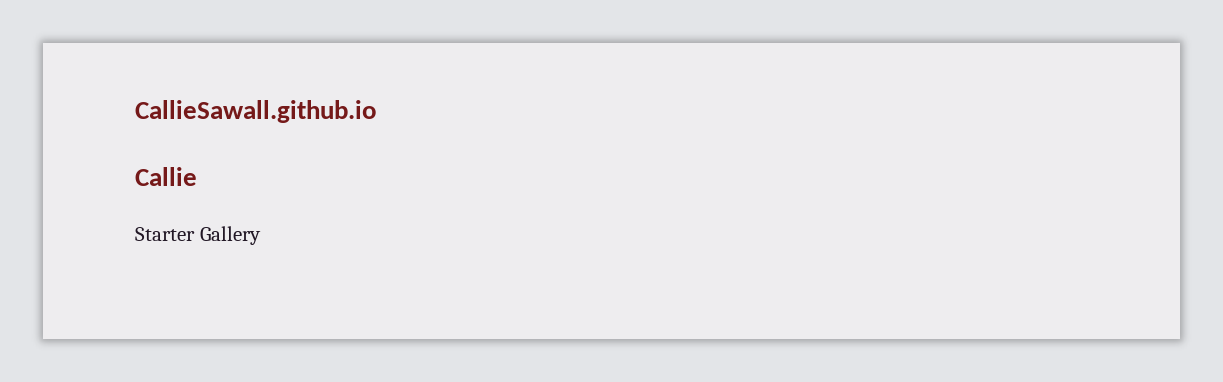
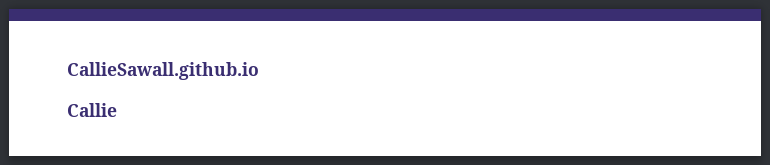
- Starter Gallery

